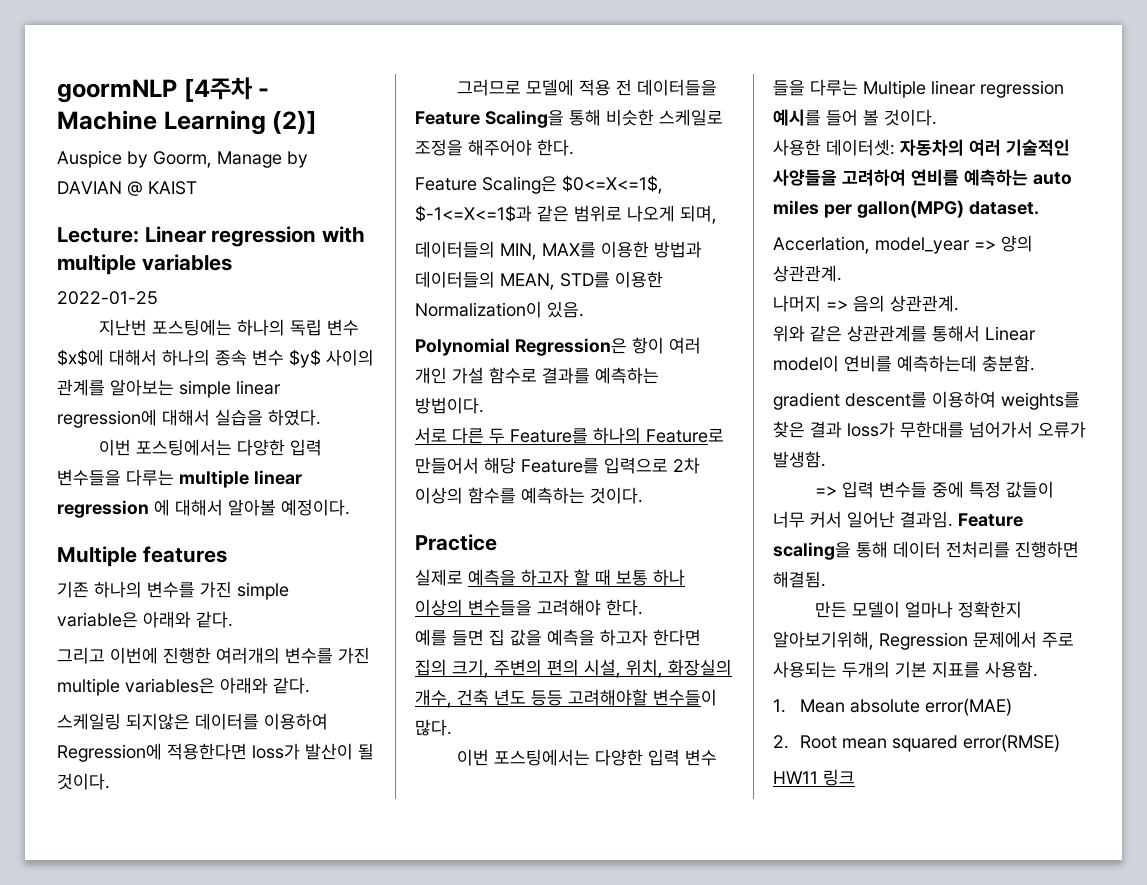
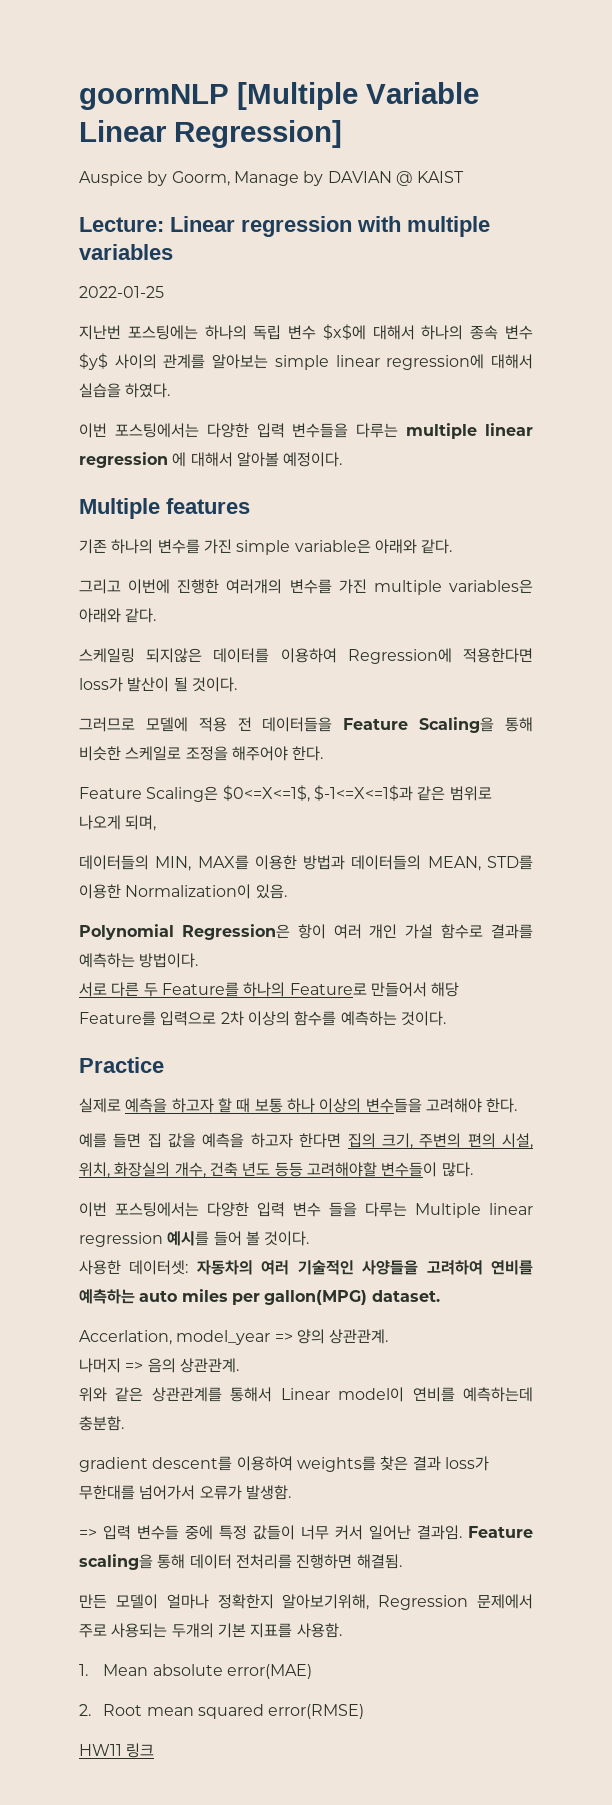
- goormNLP [4주차 - Machine Learning (2)]
+ goormNLP [Multiple Variable Linear Regression]

